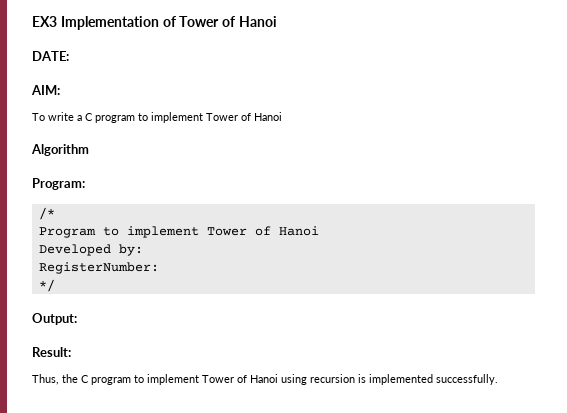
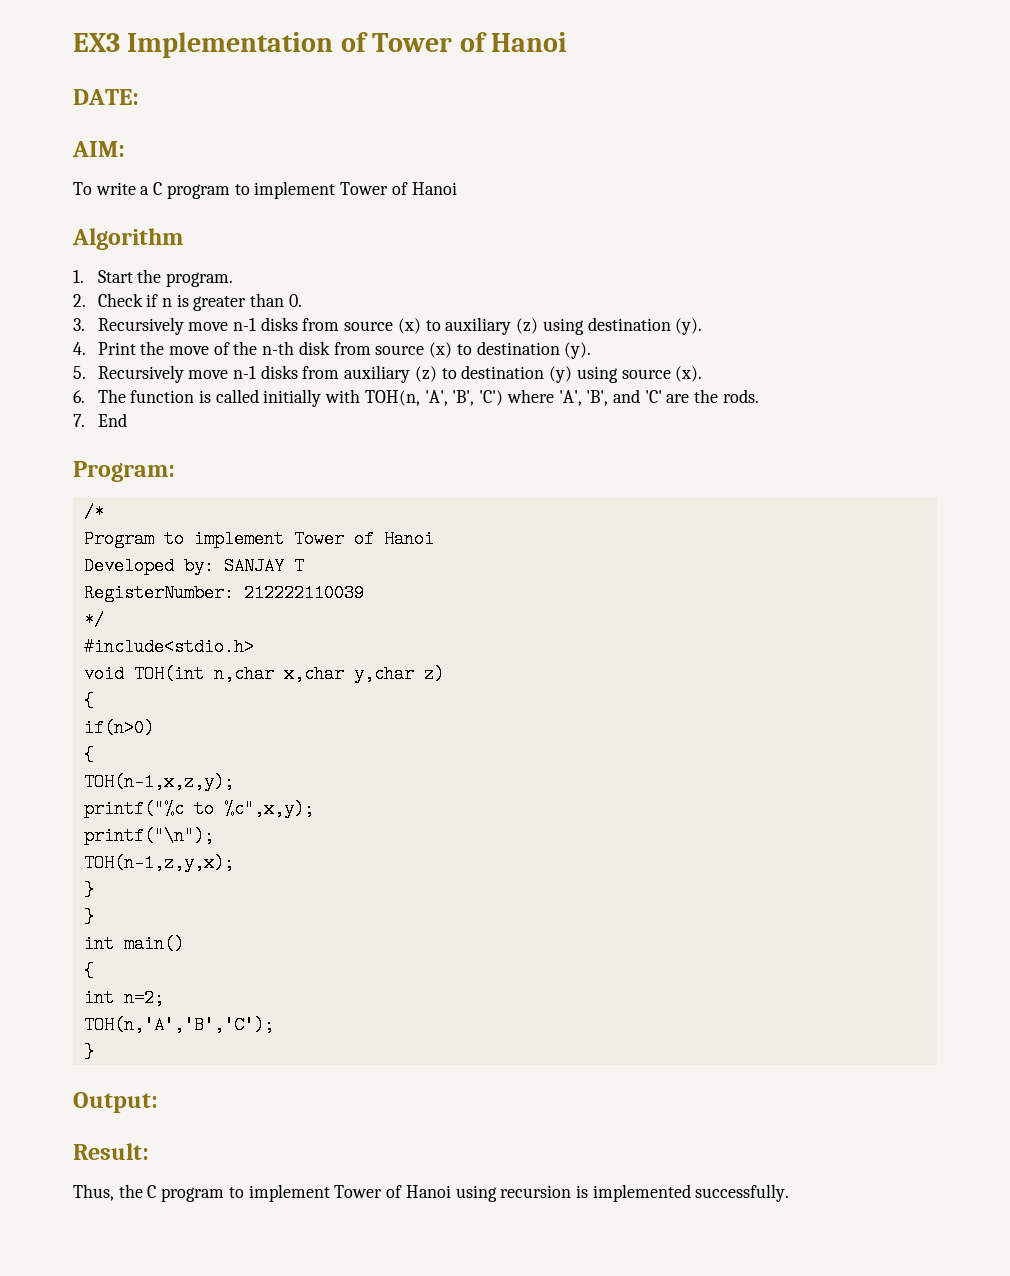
+ 1. Start the program.
+ 2. Check if n is greater than 0.
+ 3. Recursively move n-1 disks from source (x) to auxiliary (z) using destination (y).
+ 4. Print the move of the n-th disk from source (x) to destination (y).
+ 5. Recursively move n-1 disks from auxiliary (z) to destination (y) using source (x).
+ 6. The function is called initially with TOH(n, 'A', 'B', 'C') where 'A', 'B', and 'C' are the rods.
+ 7. End
- Developed by:
+ Developed by: SANJAY T
- RegisterNumber:
+ RegisterNumber: 212222110039
+ #include<stdio.h>
+ void TOH(int n,char x,char y,char z)
+ {
+ if(n>0)
+ {
+ TOH(n-1,x,z,y);
+ printf("%c to %c",x,y);
+ printf("\n");
+ TOH(n-1,z,y,x);
+ }
+ }
+ int main()
+ {
+ int n=2;
+ TOH(n,'A','B','C');
+ }

